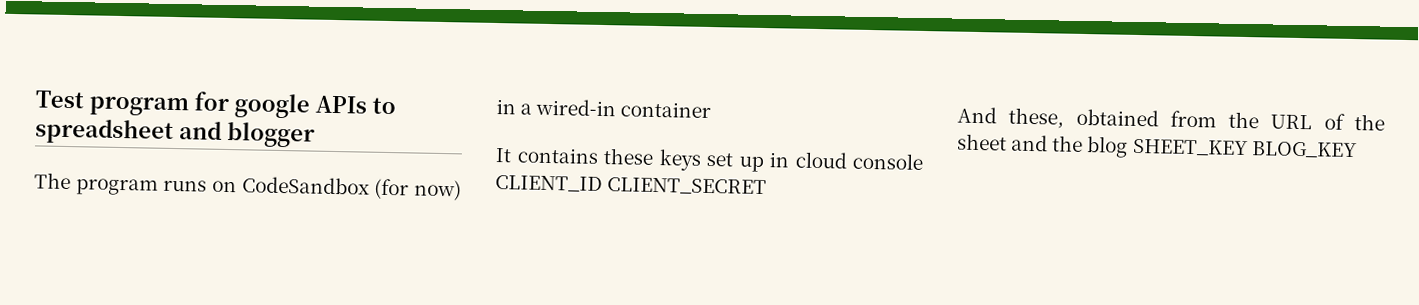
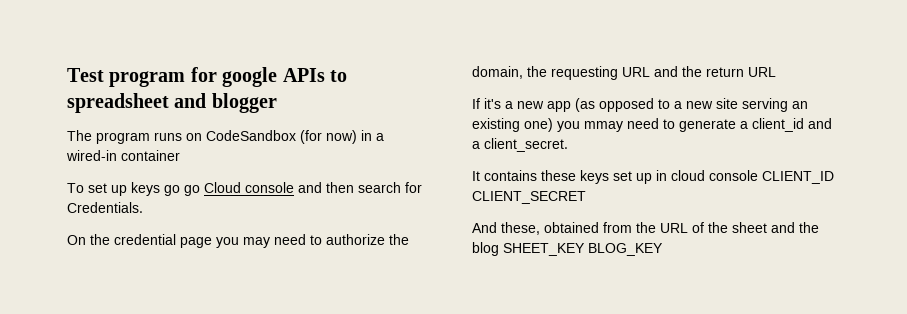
+ To set up keys go go Cloud console and then search for Credentials.
+ On the credential page you may need to authorize the domain, the requesting URL and the return URL
+ If it's a new app (as opposed to a new site serving an existing one) you mmay need to generate a client_id and a client_secret.

